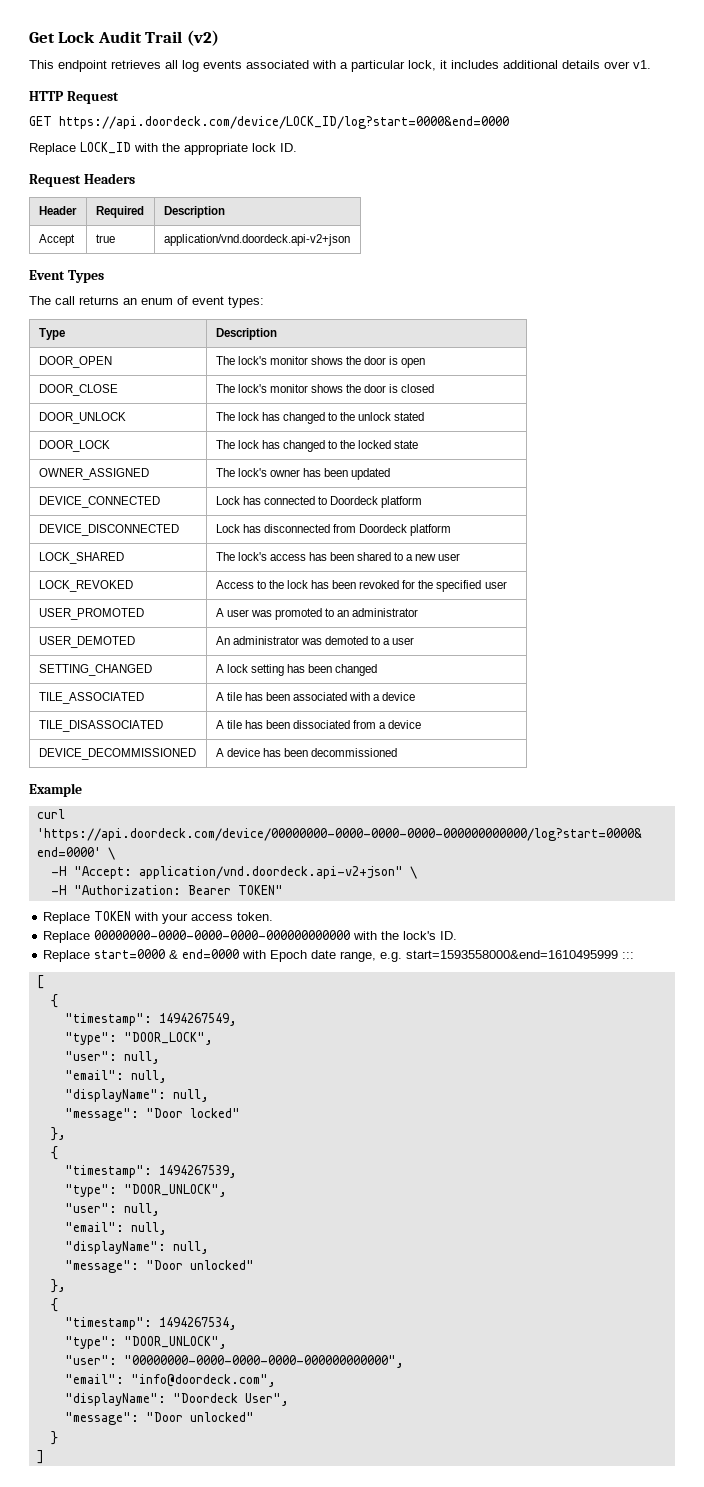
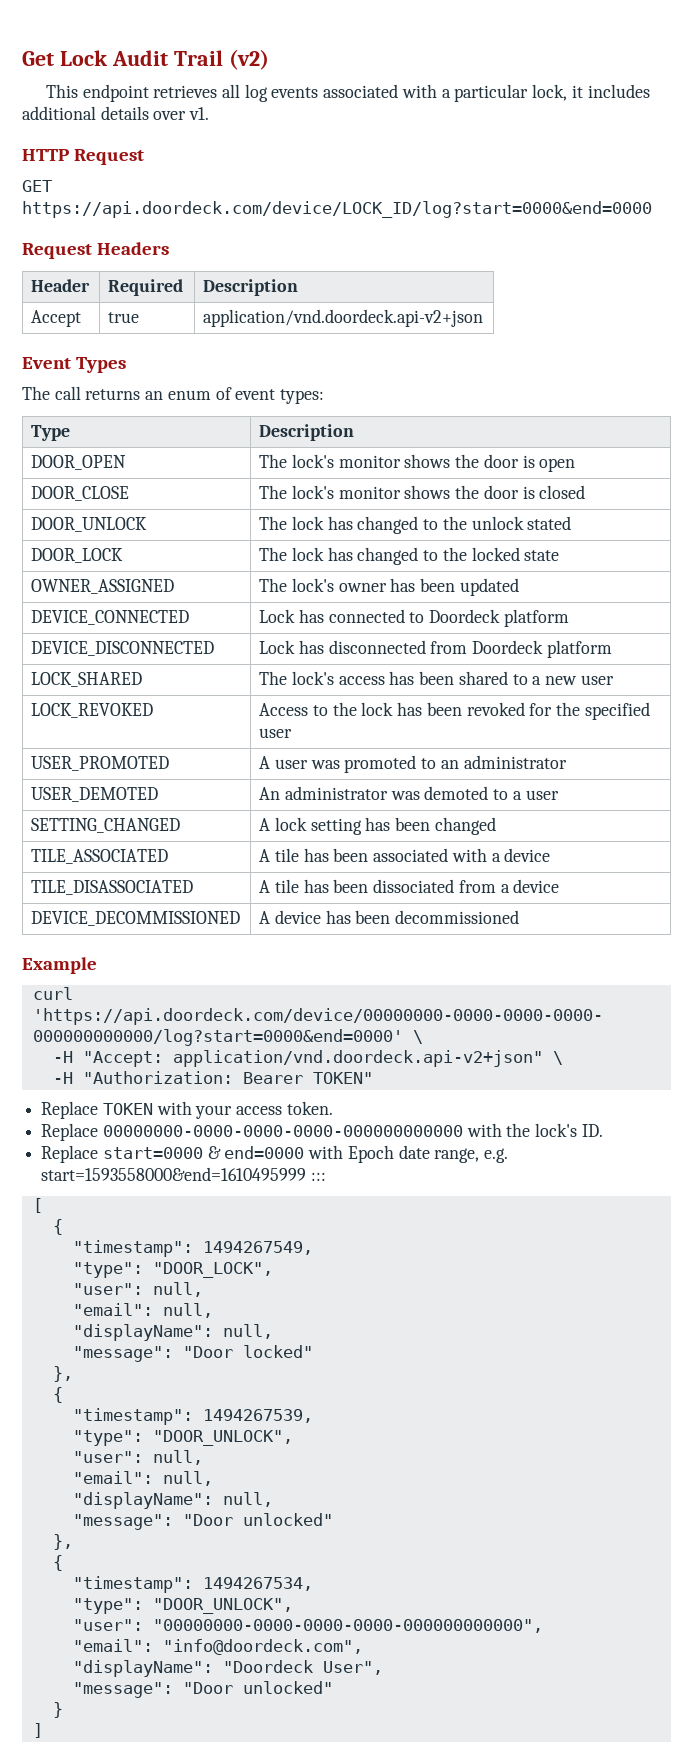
- Replace LOCK_ID with the appropriate lock ID.

